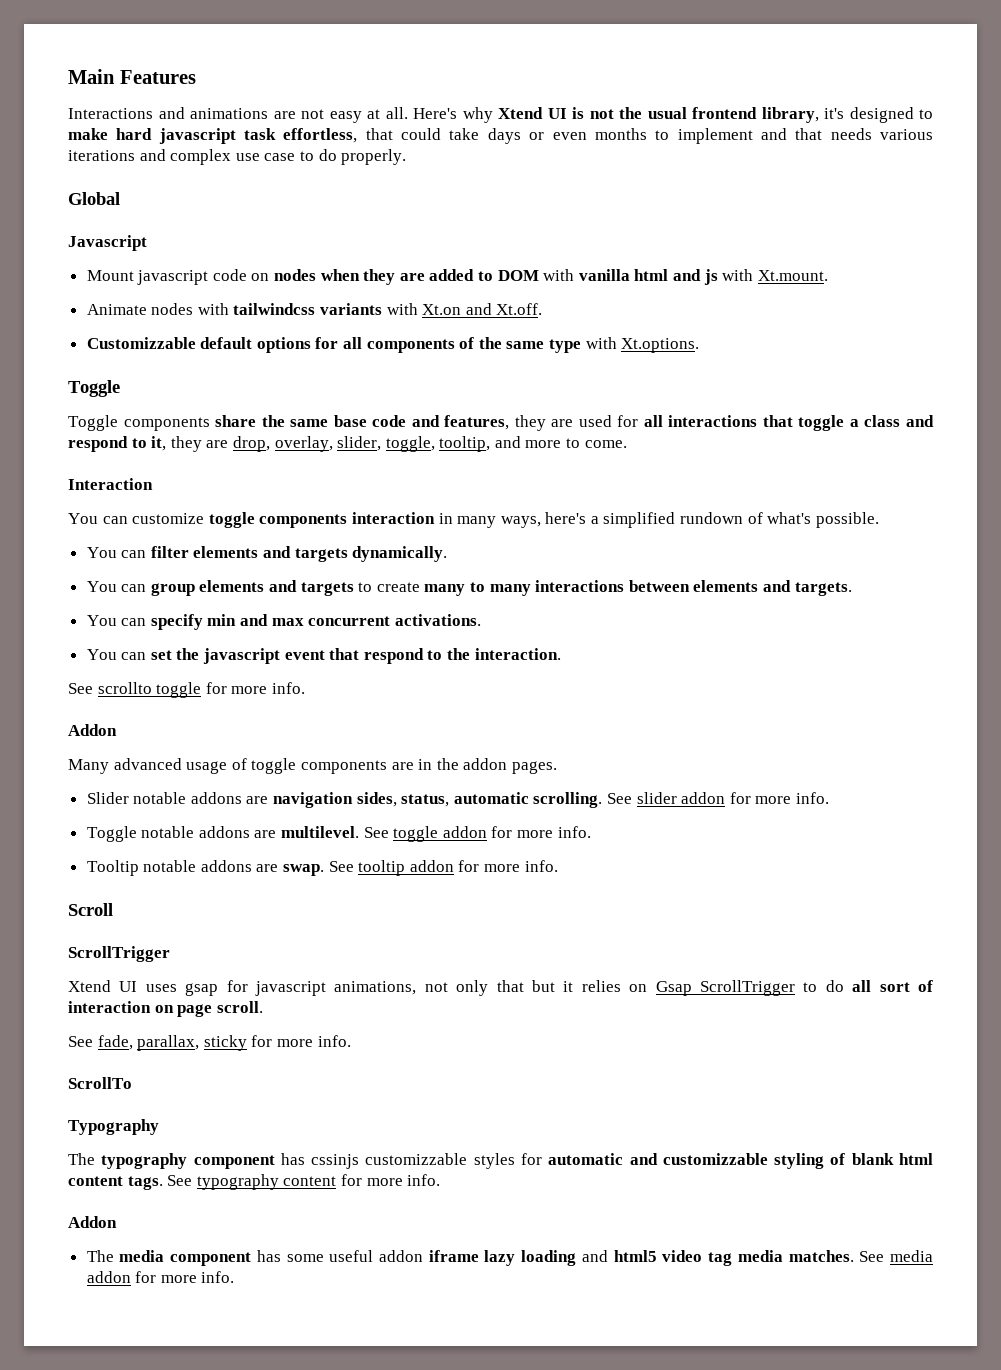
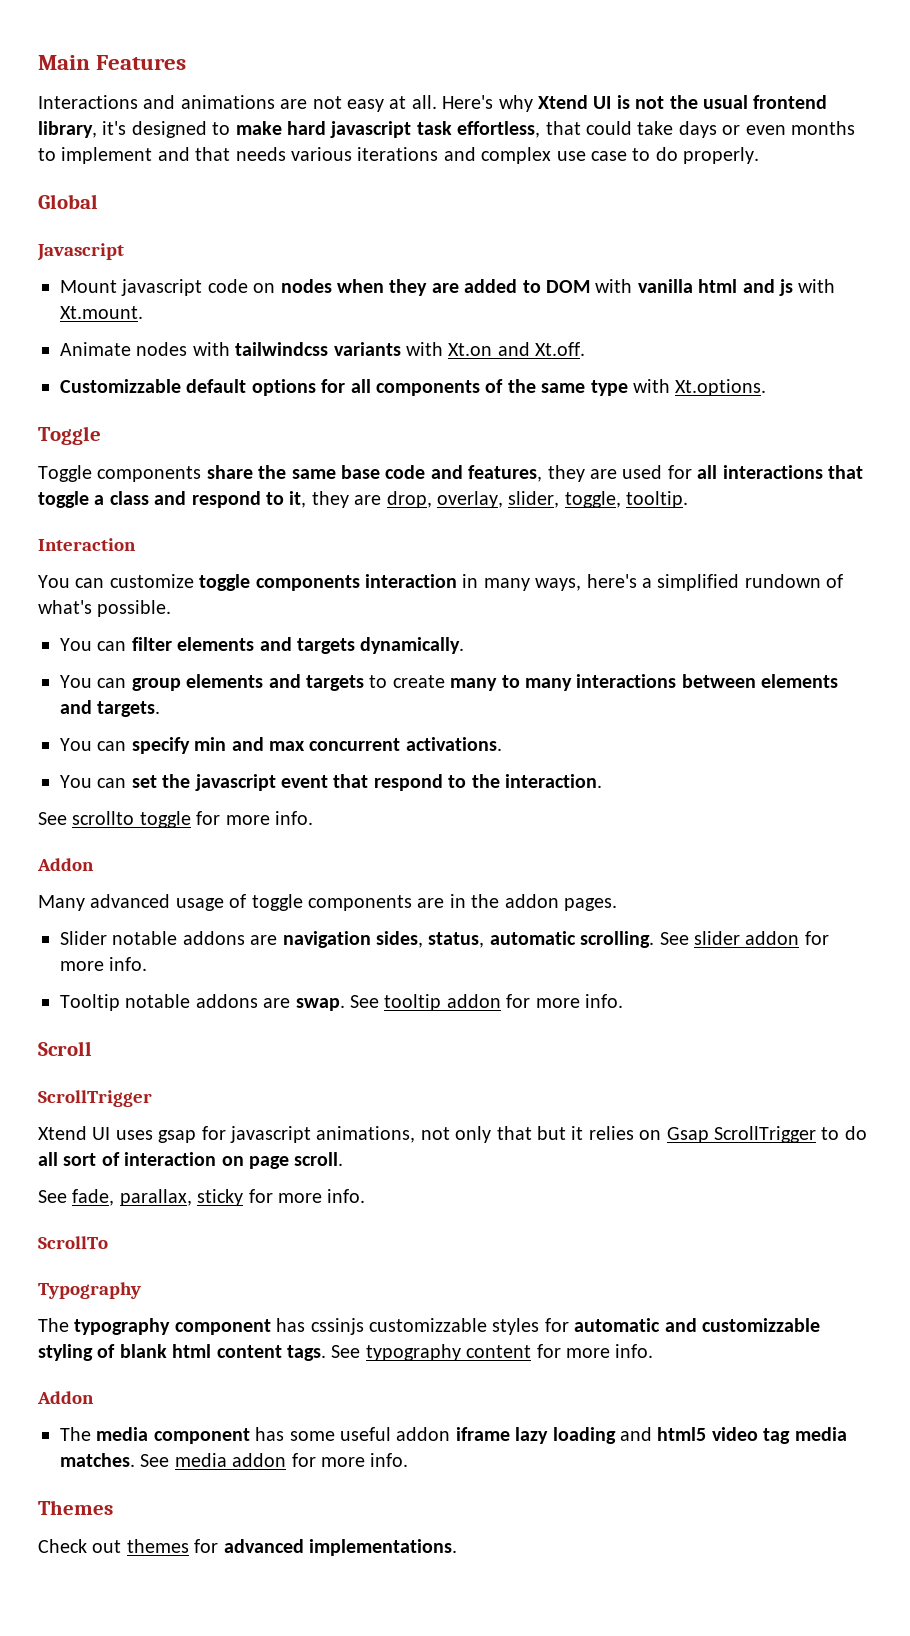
- Toggle components share the same base code and features, they are used for all interactions that toggle a class and respond to it, they are drop, overlay, slider, toggle, tooltip, and more to come.
+ Toggle components share the same base code and features, they are used for all interactions that toggle a class and respond to it, they are drop, overlay, slider, toggle, tooltip.
- Toggle notable addons are multilevel. See toggle addon for more info.
+ Themes
+ Check out themes for advanced implementations.

